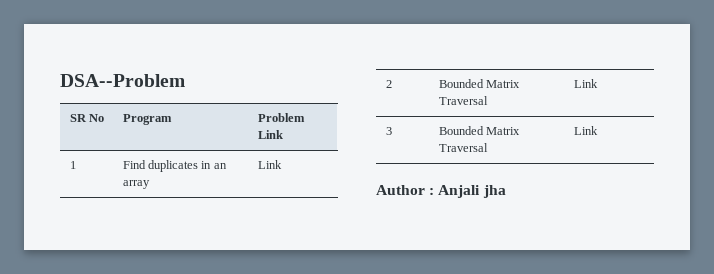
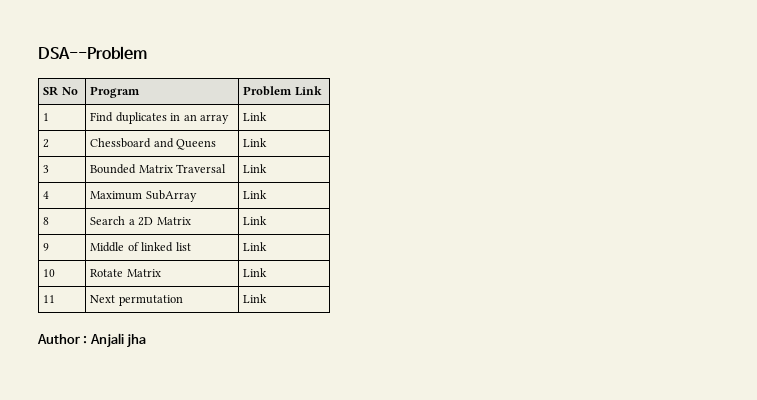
- 2 | Bounded Matrix Traversal | Link
+ 2 | Chessboard and Queens | Link
+ 4 | Maximum SubArray | Link
+ 8 | Search a 2D Matrix | Link
+ 9 | Middle of linked list | Link
+ 10 | Rotate Matrix | Link
+ 11 | Next permutation | Link

